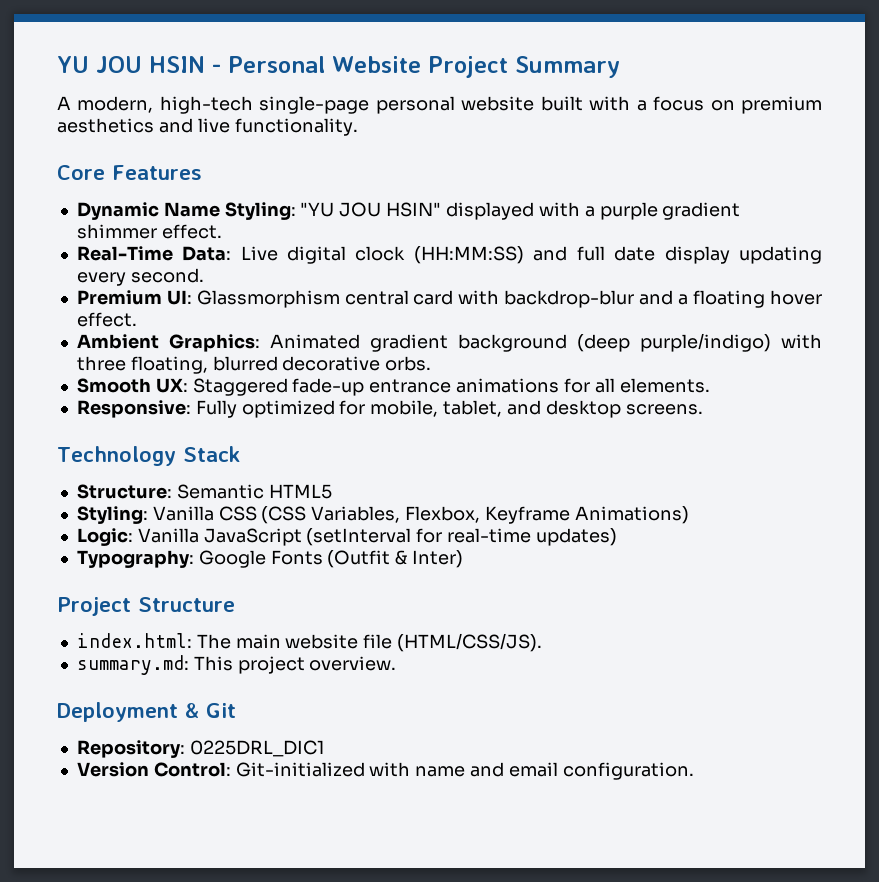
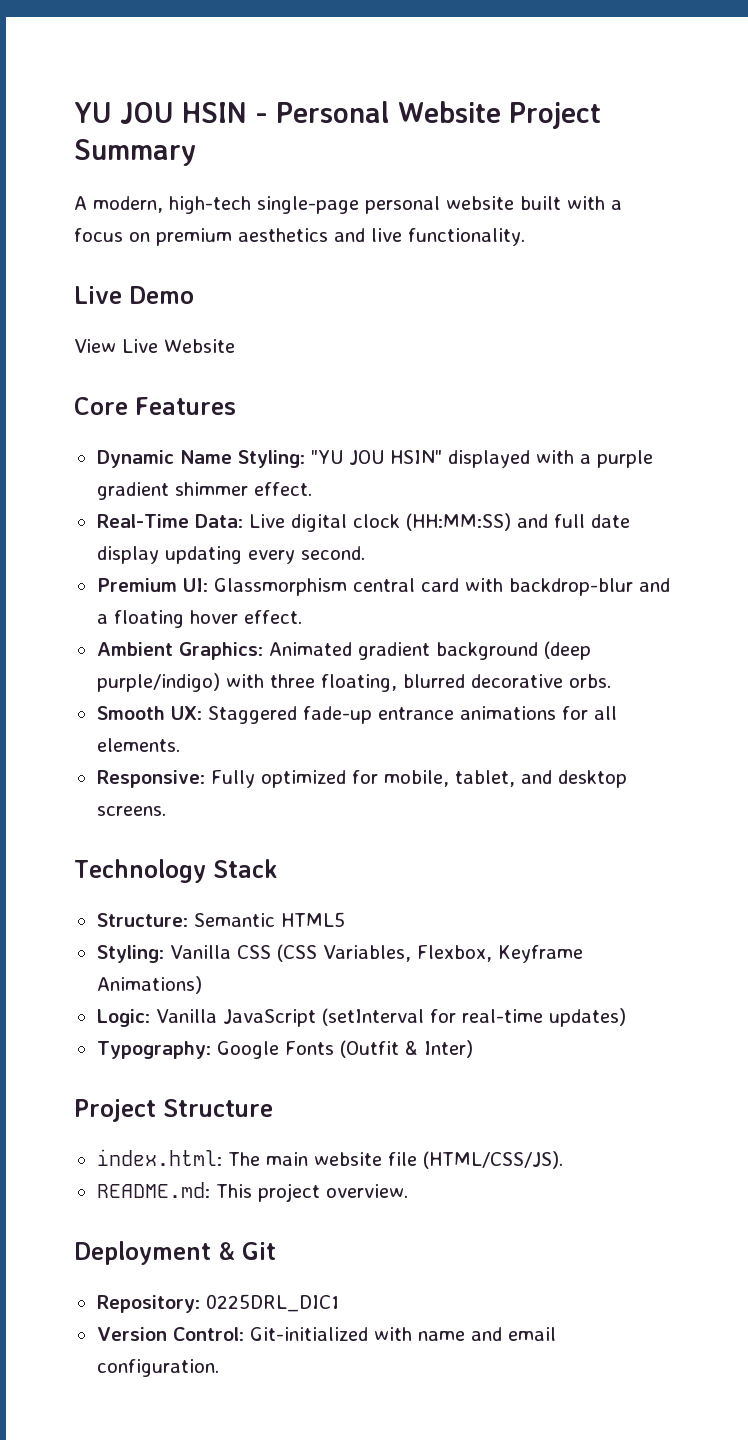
+ Live Demo
+ View Live Website
- summary.md: This project overview.
+ README.md: This project overview.

